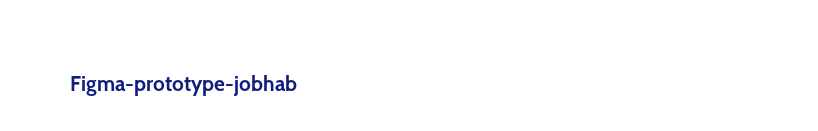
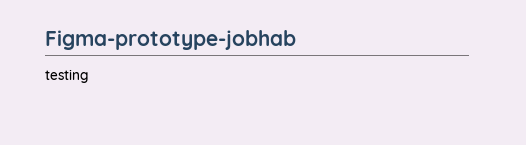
+ testing

